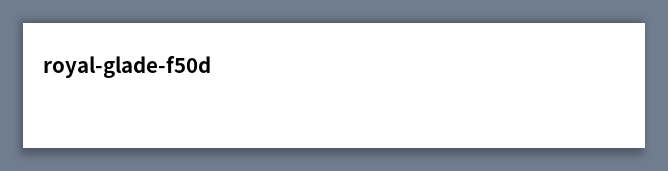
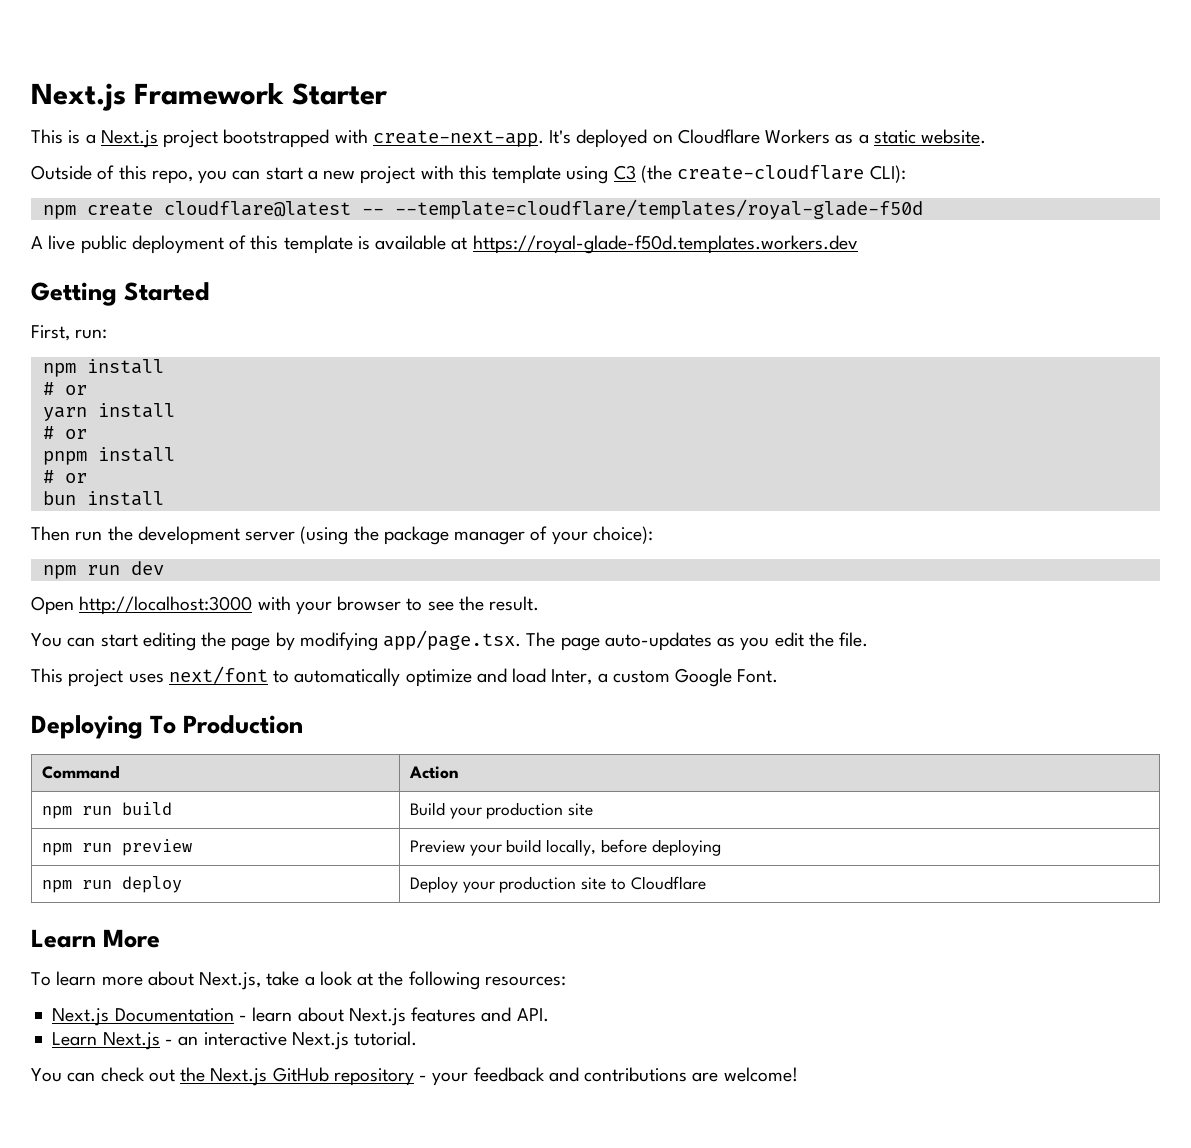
- royal-glade-f50d
+ Next.js Framework Starter
+ This is a Next.js project bootstrapped with create-next-app. It's deployed on Cloudflare Workers as a static website.
+ Outside of this repo, you can start a new project with this template using C3 (the create-cloudflare CLI):
+ npm create cloudflare@latest -- --template=cloudflare/templates/royal-glade-f50d
+ A live public deployment of this template is available at https://royal-glade-f50d.templates.workers.dev
+ Getting Started
+ First, run:
+ npm install
+ # or
+ yarn install
+ # or
+ pnpm install
+ # or
+ bun install
+ Then run the development server (using the package manager of your choice):
+ npm run dev
+ Open http://localhost:3000 with your browser to see the result.
+ You can start editing the page by modifying app/page.tsx. The page auto-updates as you edit the file.
+ This project uses next/font to automatically optimize and load Inter, a custom Google Font.
+ Deploying To Production
+ Command | Action
+ npm run build | Build your production site
+ npm run preview | Preview your build locally, before deploying
+ npm run deploy | Deploy your production site to Cloudflare
+ Learn More
+ To learn more about Next.js, take a look at the following resources:
+ Next.js Documentation - learn about Next.js features and API.
+ Learn Next.js - an interactive Next.js tutorial.
+ You can check out the Next.js GitHub repository - your feedback and contributions are welcome!

